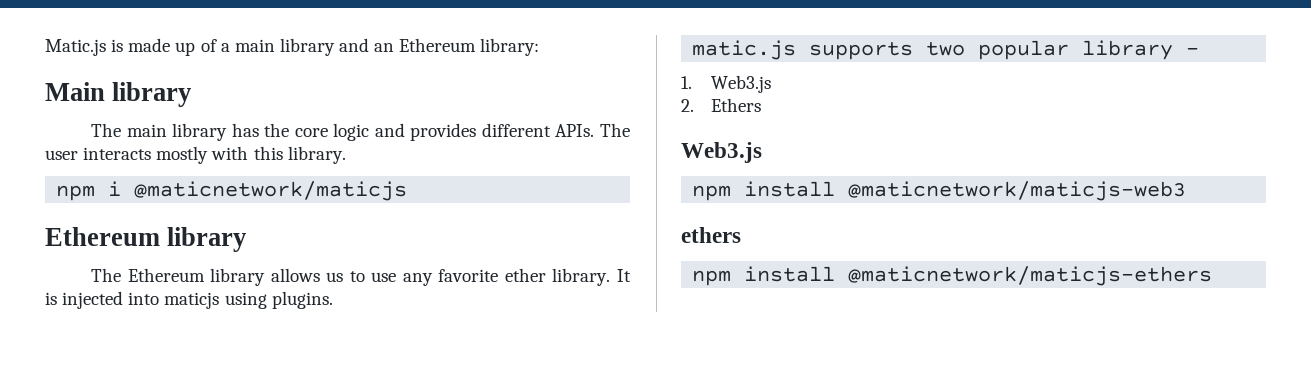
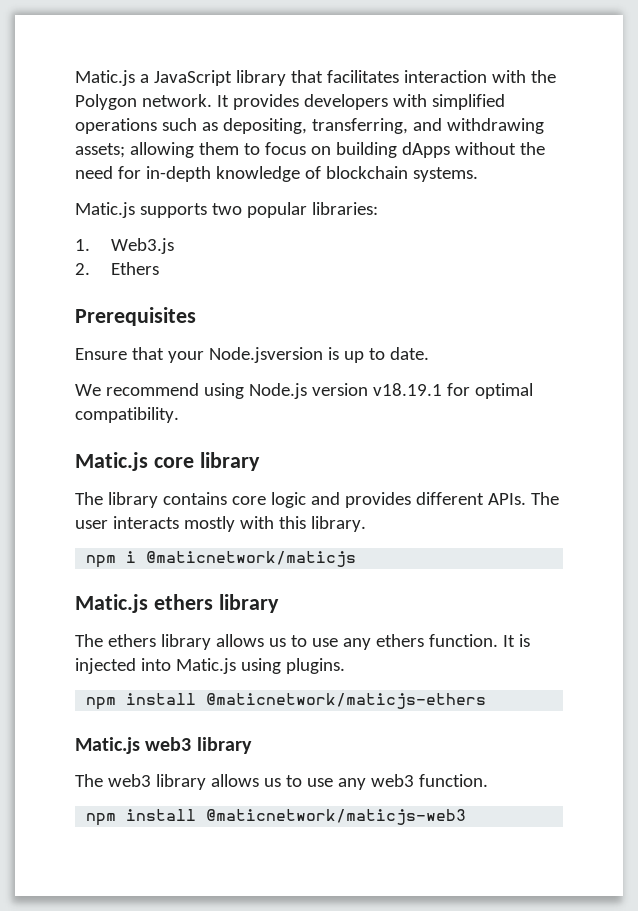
- Matic.js is made up of a main library and an Ethereum library:
- Main library
- The main library has the core logic and provides different APIs.
+ Matic.js a JavaScript library that facilitates interaction with the Polygon network. It provides developers with simplified operations such as depositing, transferring, and withdrawing assets; allowing them to focus on building dApps without the need for in-depth knowledge of blockchain systems.
+ Matic.js supports two popular libraries:
+ 1. Web3.js
+ 2. Ethers
+ Prerequisites
+ Ensure that your Node.jsversion is up to date.
+ We recommend using Node.js version v18.19.1 for optimal compatibility.
+ Matic.js core library
+ The library contains core logic and provides different APIs.
  npm i @maticnetwork/maticjs
- Ethereum library
- The Ethereum library allows us to use any favorite ether library.
+ Matic.js ethers library
+ The ethers library allows us to use any ethers function.
- It is injected into maticjs using plugins.
+ It is injected into Matic.js using plugins.
- matic.js supports two popular library -
- 1. Web3.js
- 2. Ethers
- Web3.js
+ npm install @maticnetwork/maticjs-ethers
+ Matic.js web3 library
+ The web3 library allows us to use any web3 function.
- ethers
- npm install @maticnetwork/maticjs-ethers

